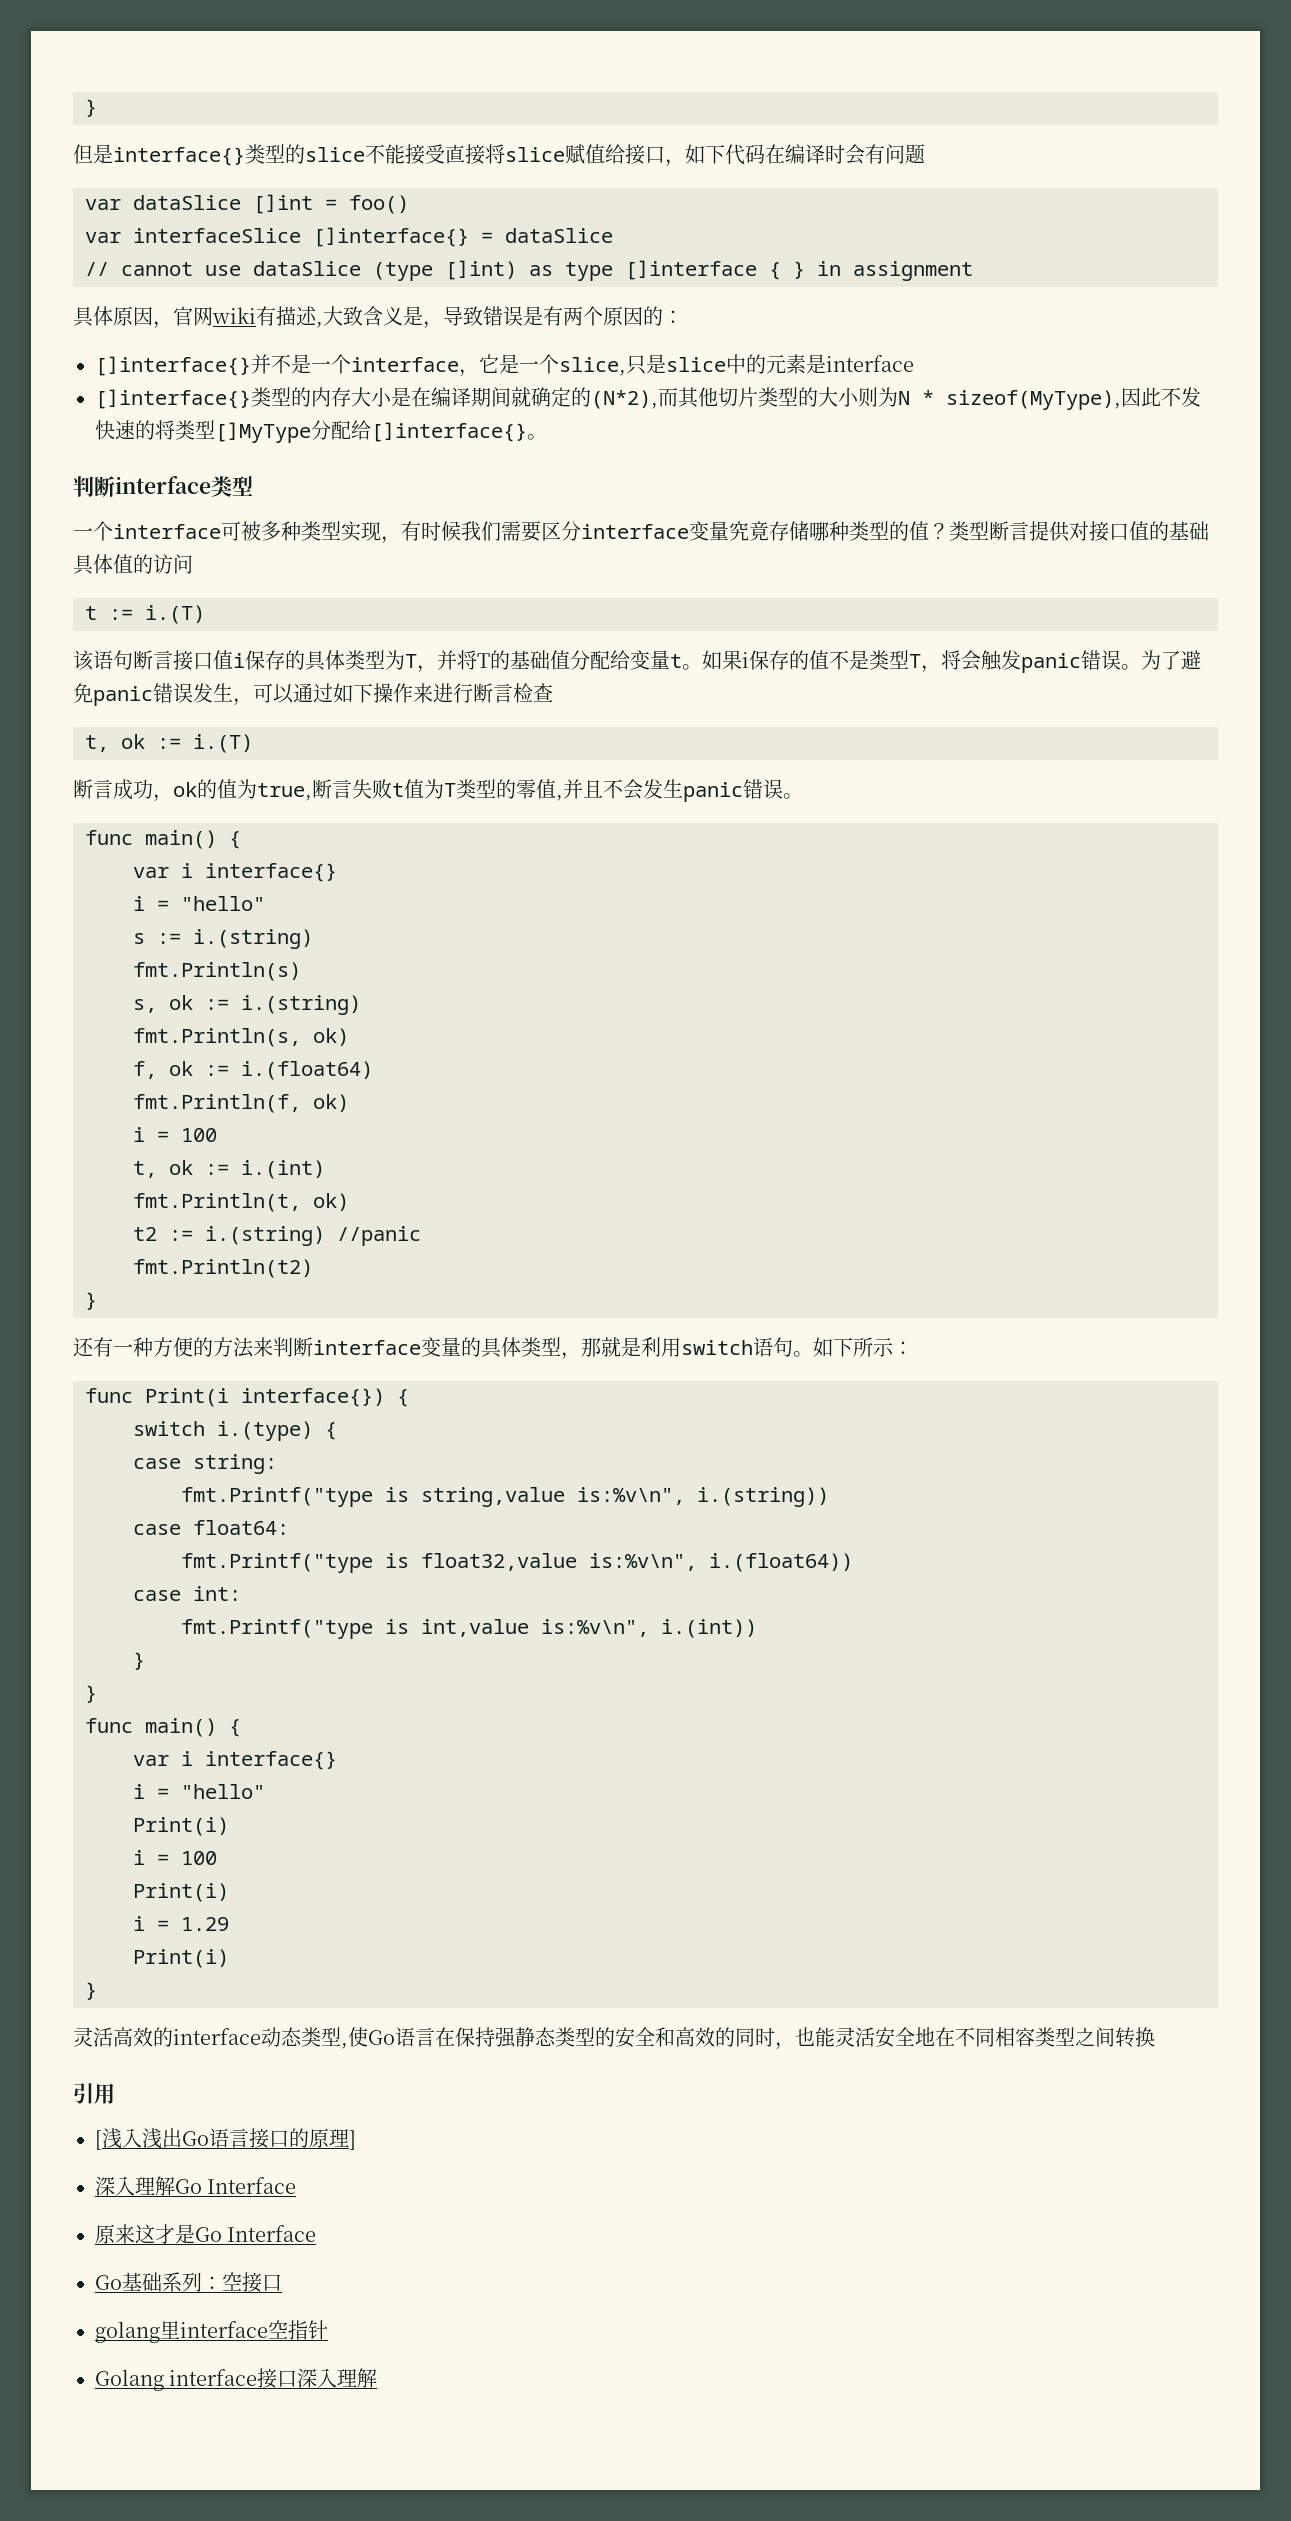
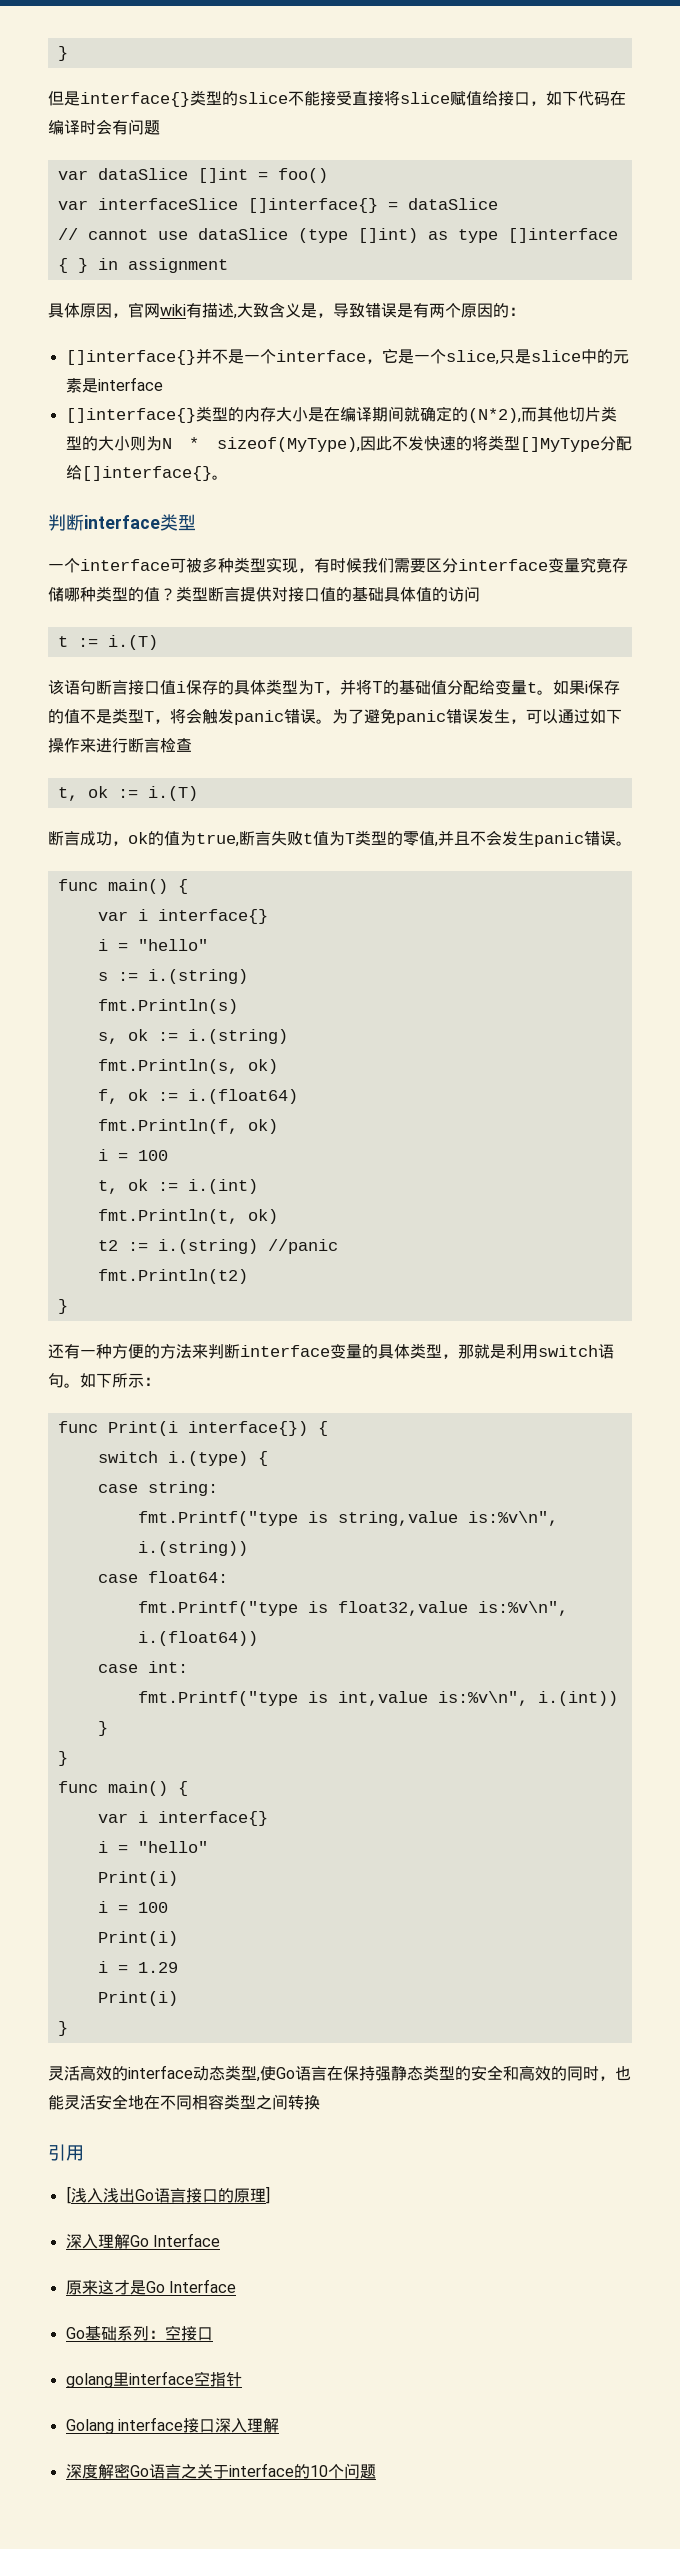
+ 深度解密Go语言之关于interface的10个问题

